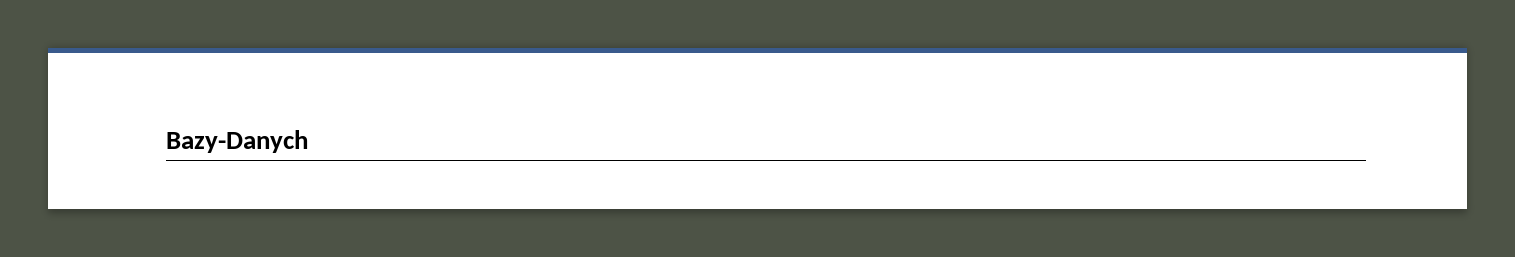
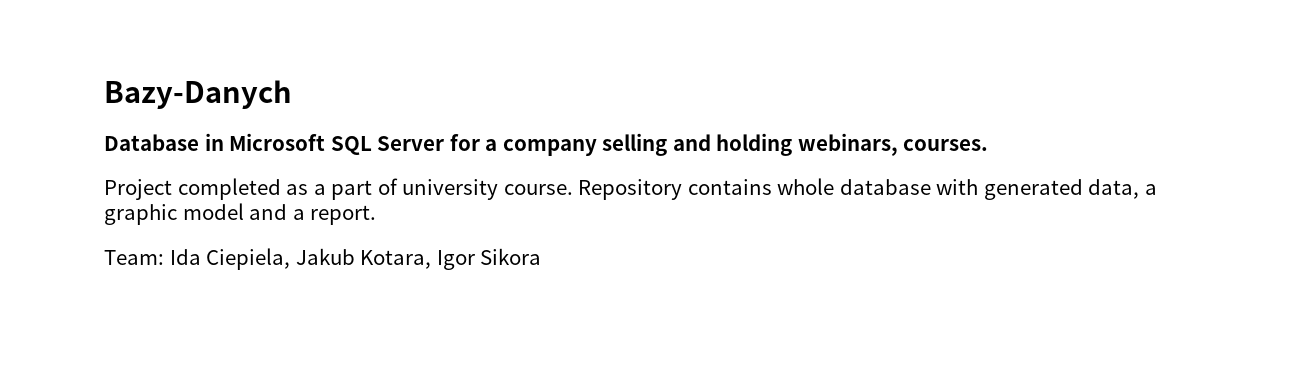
+ Database in Microsoft SQL Server for a company selling and holding webinars, courses.
+ Project completed as a part of university course. Repository contains whole database with generated data, a graphic model and a report.
+ Team: Ida Ciepiela, Jakub Kotara, Igor Sikora

